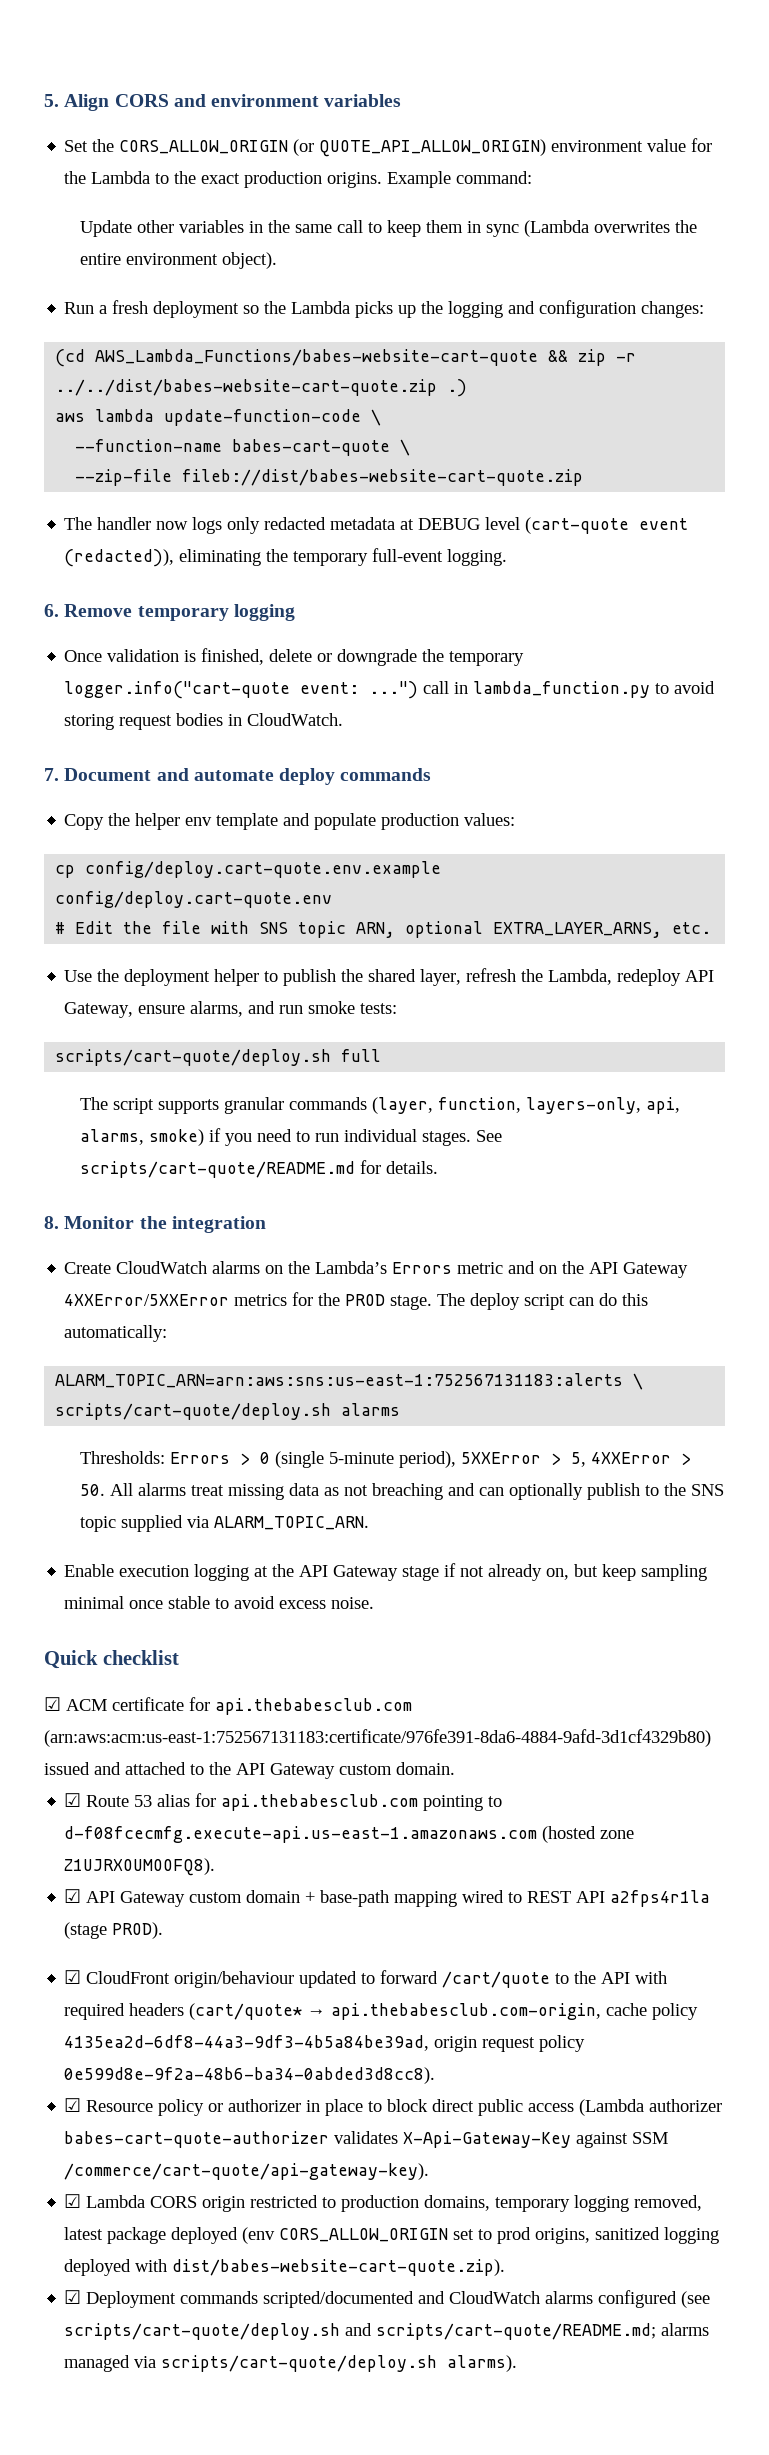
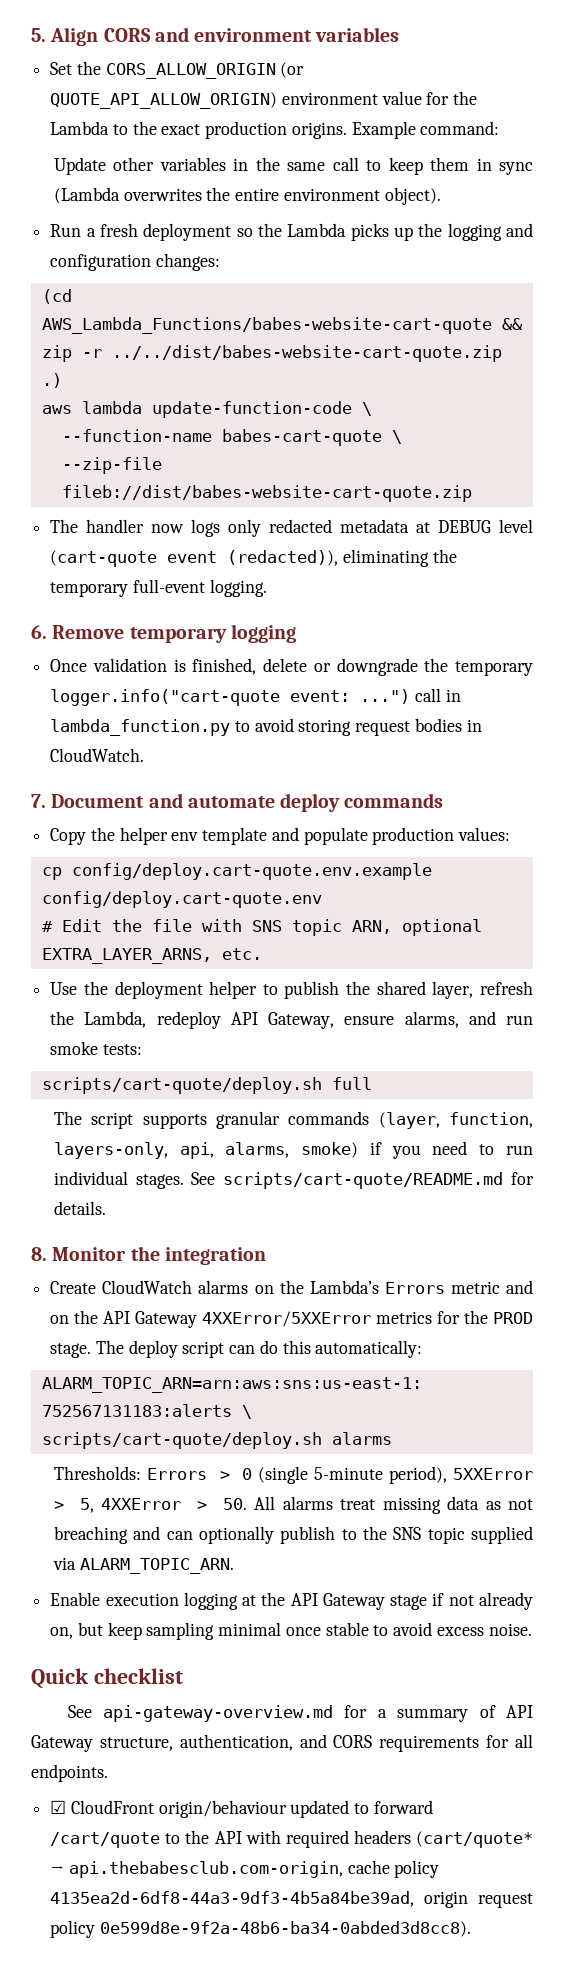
- ☑ ACM certificate for api.thebabesclub.com (arn:aws:acm:us-east-1:752567131183:certificate/976fe391-8da6-4884-9afd-3d1cf4329b80) issued and attached to the API Gateway custom domain.
- ☑ Route 53 alias for api.thebabesclub.com pointing to d-f08fcecmfg.execute-api.us-east-1.amazonaws.com (hosted zone Z1UJRXOUMOOFQ8).
- ☑ API Gateway custom domain + base-path mapping wired to REST API a2fps4r1la (stage PROD).
+ See api-gateway-overview.md for a summary of API Gateway structure, authentication, and CORS requirements for all endpoints.
- ☑ Resource policy or authorizer in place to block direct public access (Lambda authorizer babes-cart-quote-authorizer validates X-Api-Gateway-Key against SSM /commerce/cart-quote/api-gateway-key).
- ☑ Lambda CORS origin restricted to production domains, temporary logging removed, latest package deployed (env CORS_ALLOW_ORIGIN set to prod origins, sanitized logging deployed with dist/babes-website-cart-quote.zip).
- ☑ Deployment commands scripted/documented and CloudWatch alarms configured (see scripts/cart-quote/deploy.sh and scripts/cart-quote/README.md; alarms managed via scripts/cart-quote/deploy.sh alarms).

